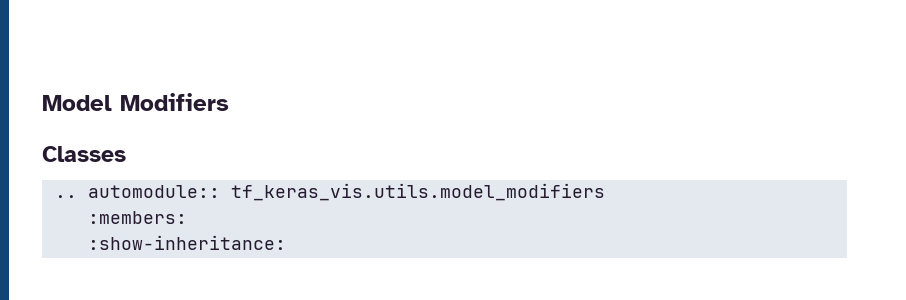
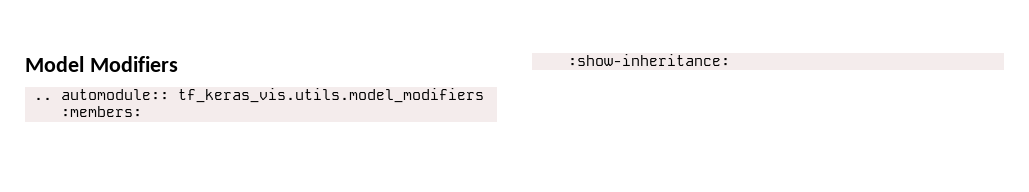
- Classes

